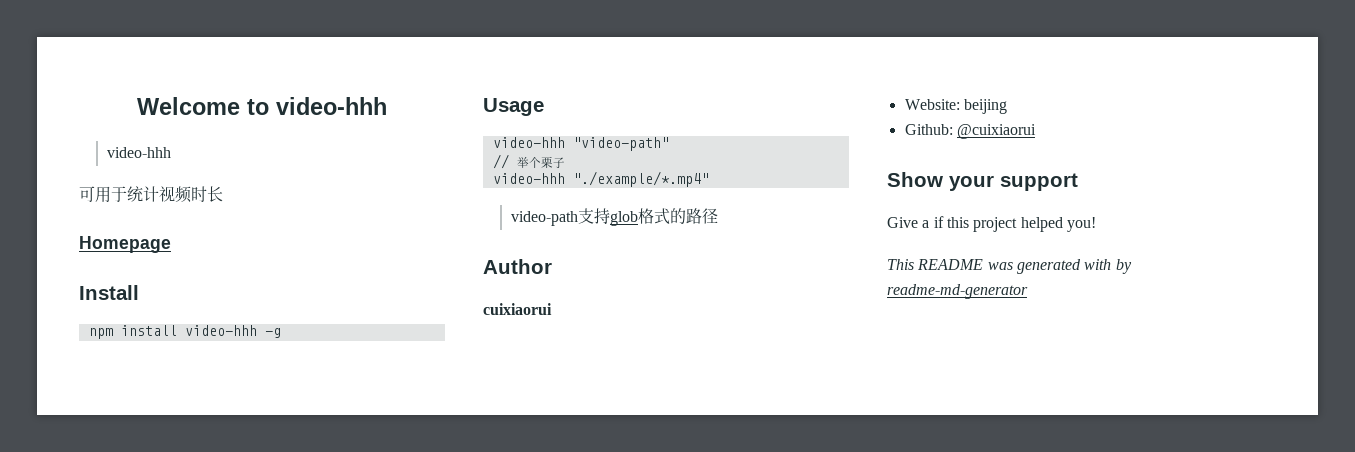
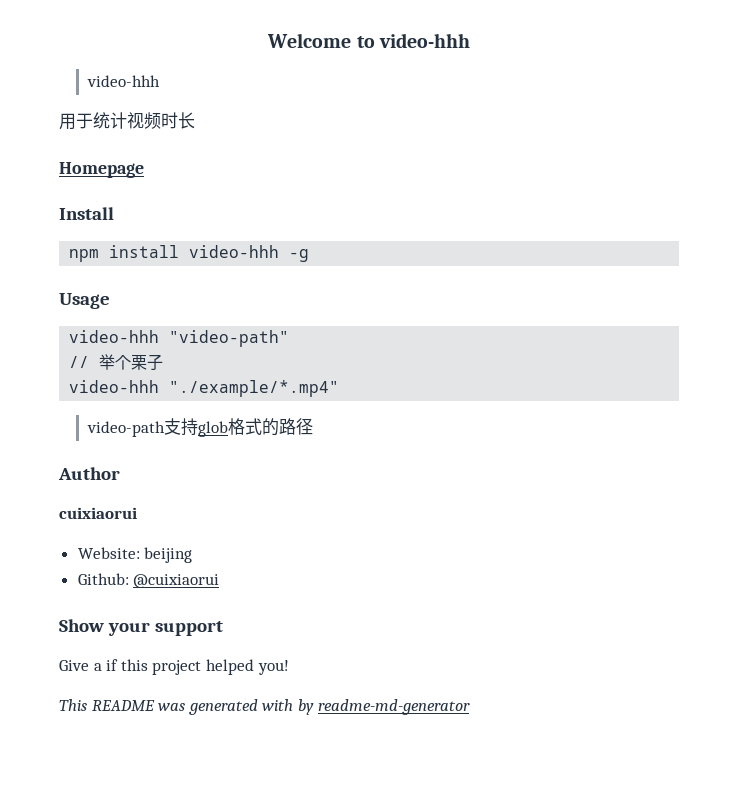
- 可用于统计视频时长
+ 用于统计视频时长

